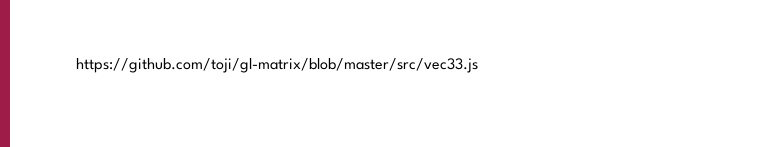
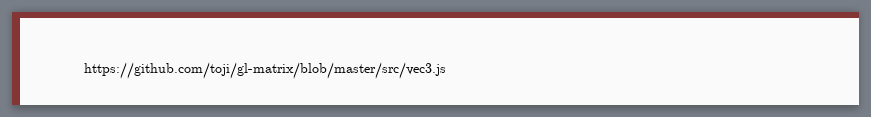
- https://github.com/toji/gl-matrix/blob/master/src/vec33.js
+ https://github.com/toji/gl-matrix/blob/master/src/vec3.js

